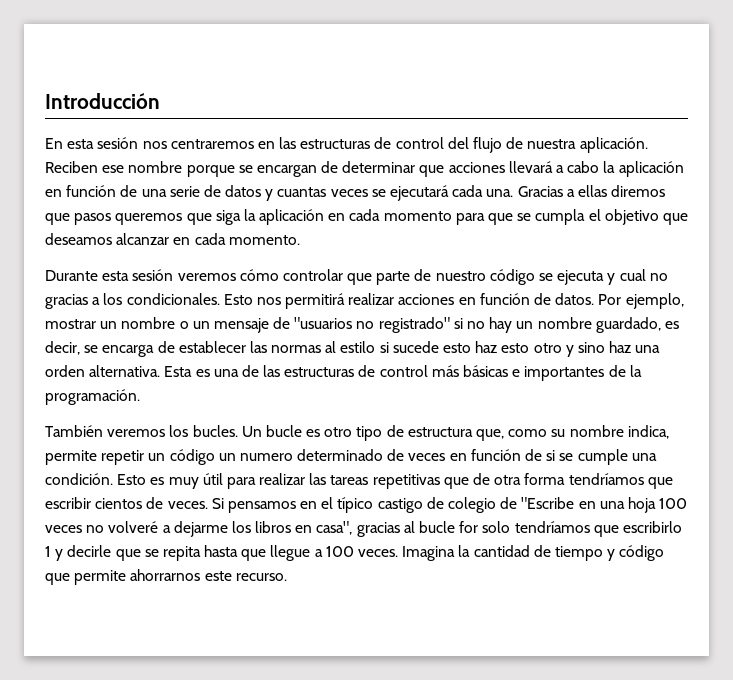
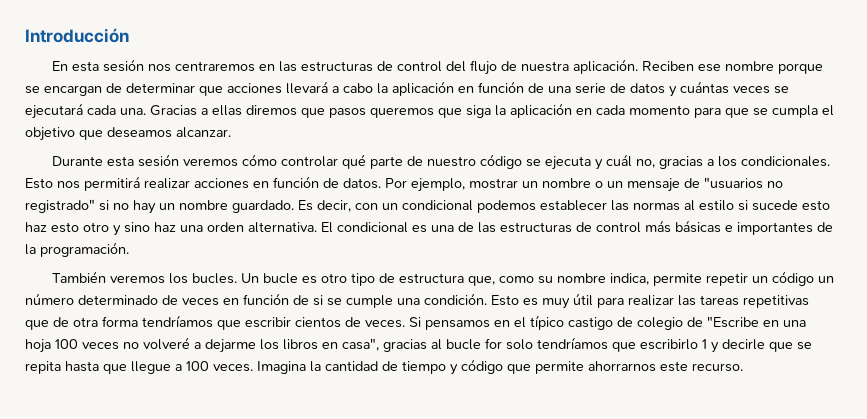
- Reciben ese nombre porque se encargan de determinar que acciones llevará a cabo la aplicación en función de una serie de datos y cuantas veces se ejecutará cada una.
+ Reciben ese nombre porque se encargan de determinar que acciones llevará a cabo la aplicación en función de una serie de datos y cuántas veces se ejecutará cada una.
- Gracias a ellas diremos que pasos queremos que siga la aplicación en cada momento para que se cumpla el objetivo que deseamos alcanzar en cada momento.
+ Gracias a ellas diremos que pasos queremos que siga la aplicación en cada momento para que se cumpla el objetivo que deseamos alcanzar.
- Durante esta sesión veremos cómo controlar que parte de nuestro código se ejecuta y cual no gracias a los condicionales.
+ Durante esta sesión veremos cómo controlar qué parte de nuestro código se ejecuta y cuál no, gracias a los condicionales.
- Por ejemplo, mostrar un nombre o un mensaje de "usuarios no registrado" si no hay un nombre guardado, es decir, se encarga de establecer las normas al estilo si sucede esto haz esto otro y sino haz una orden alternativa.
+ Por ejemplo, mostrar un nombre o un mensaje de "usuarios no registrado" si no hay un nombre guardado. Es decir, con un condicional podemos establecer las normas al estilo si sucede esto haz esto otro y sino haz una orden alternativa.
- Esta es una de las estructuras de control más básicas e importantes de la programación.
+ El condicional es una de las estructuras de control más básicas e importantes de la programación.
- Un bucle es otro tipo de estructura que, como su nombre indica, permite repetir un código un numero determinado de veces en función de si se cumple una condición.
+ Un bucle es otro tipo de estructura que, como su nombre indica, permite repetir un código un número determinado de veces en función de si se cumple una condición.

